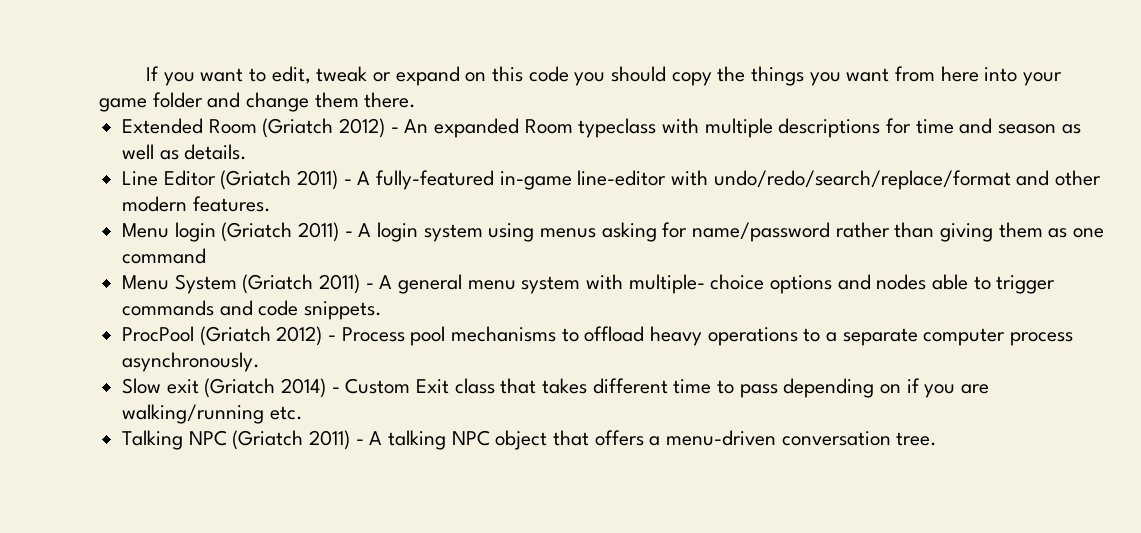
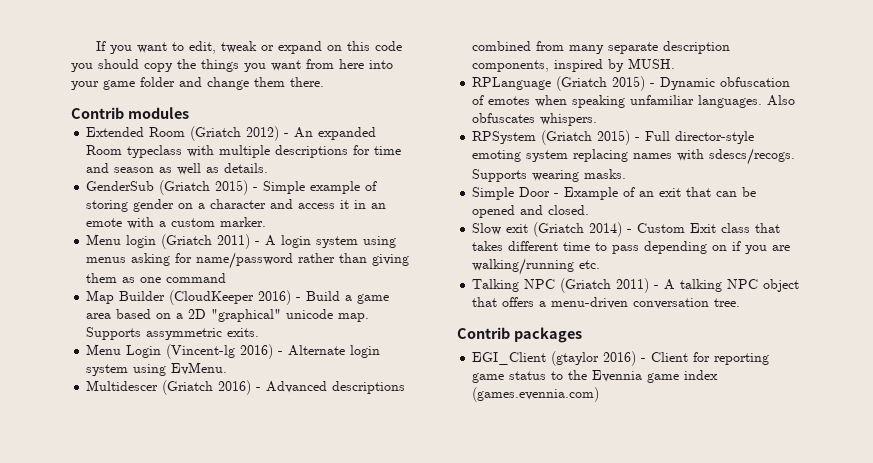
+ Contrib modules
- Line Editor (Griatch 2011) - A fully-featured in-game line-editor with undo/redo/search/replace/format and other modern features.
+ GenderSub (Griatch 2015) - Simple example of storing gender on a character and access it in an emote with a custom marker.
- Menu System (Griatch 2011) - A general menu system with multiple- choice options and nodes able to trigger commands and code snippets.
- ProcPool (Griatch 2012) - Process pool mechanisms to offload heavy operations to a separate computer process asynchronously.
+ Map Builder (CloudKeeper 2016) - Build a game area based on a 2D "graphical" unicode map. Supports assymmetric exits.
+ Menu Login (Vincent-lg 2016) - Alternate login system using EvMenu.
+ Multidescer (Griatch 2016) - Advanced descriptions combined from many separate description components, inspired by MUSH.
+ RPLanguage (Griatch 2015) - Dynamic obfuscation of emotes when speaking unfamiliar languages. Also obfuscates whispers.
+ RPSystem (Griatch 2015) - Full director-style emoting system replacing names with sdescs/recogs. Supports wearing masks.
+ Simple Door - Example of an exit that can be opened and closed.
+ Contrib packages
+ EGI_Client (gtaylor 2016) - Client for reporting game status to the Evennia game index (games.evennia.com)

